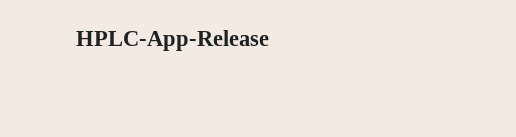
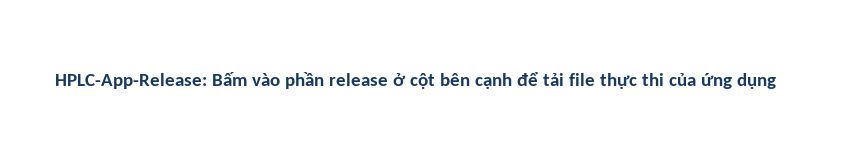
- HPLC-App-Release
+ HPLC-App-Release: Bấm vào phần release ở cột bên cạnh để tải file thực thi của ứng dụng

